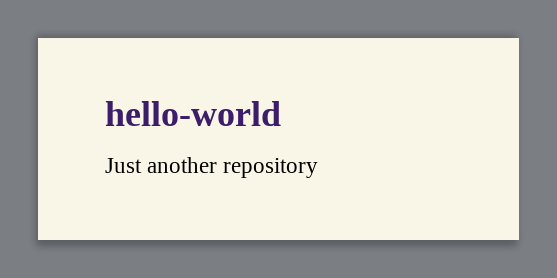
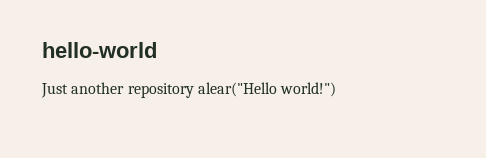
- Just another repository
+ Just another repository alear("Hello world!")

